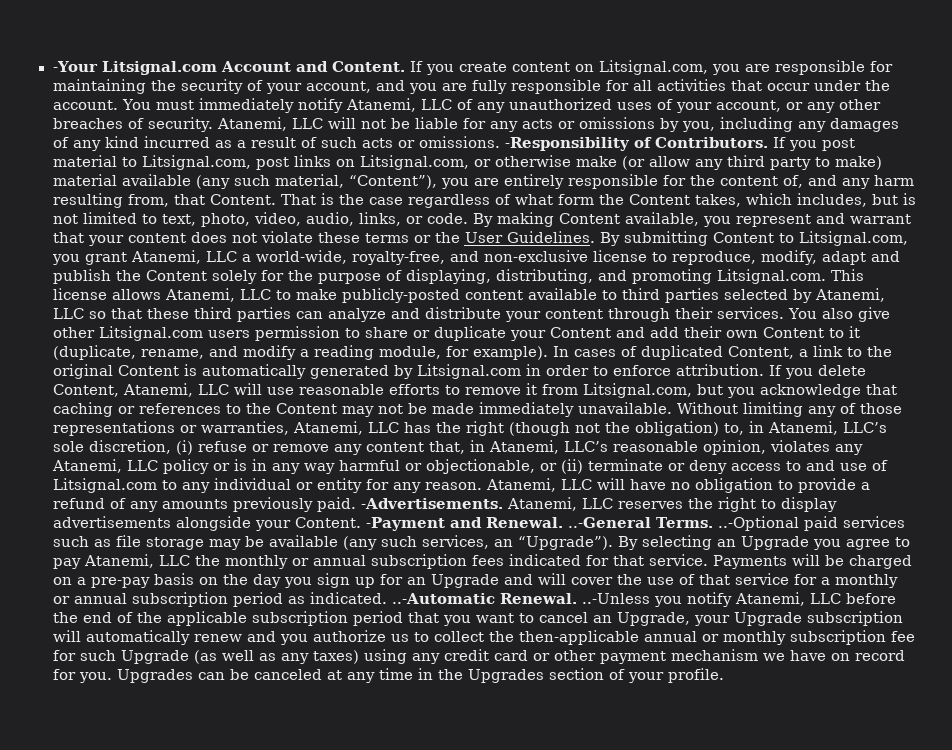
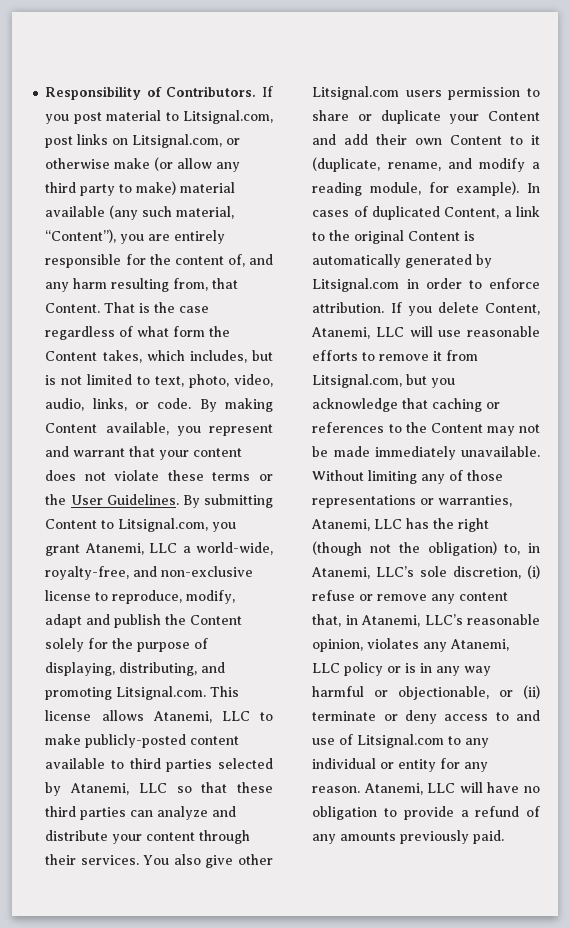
- -Your Litsignal.com Account and Content. If you create content on Litsignal.com, you are responsible for maintaining the security of your account, and you are fully responsible for all activities that occur under the account. You must immediately notify Atanemi, LLC of any unauthorized uses of your account, or any other breaches of security. Atanemi, LLC will not be liable for any acts or omissions by you, including any damages of any kind incurred as a result of such acts or omissions. -Responsibility of Contributors.
+ Responsibility of Contributors.
- -Advertisements. Atanemi, LLC reserves the right to display advertisements alongside your Content. -Payment and Renewal. ..-General Terms. ..-Optional paid services such as file storage may be available (any such services, an “Upgrade”). By selecting an Upgrade you agree to pay Atanemi, LLC the monthly or annual subscription fees indicated for that service. Payments will be charged on a pre-pay basis on the day you sign up for an Upgrade and will cover the use of that service for a monthly or annual subscription period as indicated. ..-Automatic Renewal. ..-Unless you notify Atanemi, LLC before the end of the applicable subscription period that you want to cancel an Upgrade, your Upgrade subscription will automatically renew and you authorize us to collect the then-applicable annual or monthly subscription fee for such Upgrade (as well as any taxes) using any credit card or other payment mechanism we have on record for you. Upgrades can be canceled at any time in the Upgrades section of your profile.

